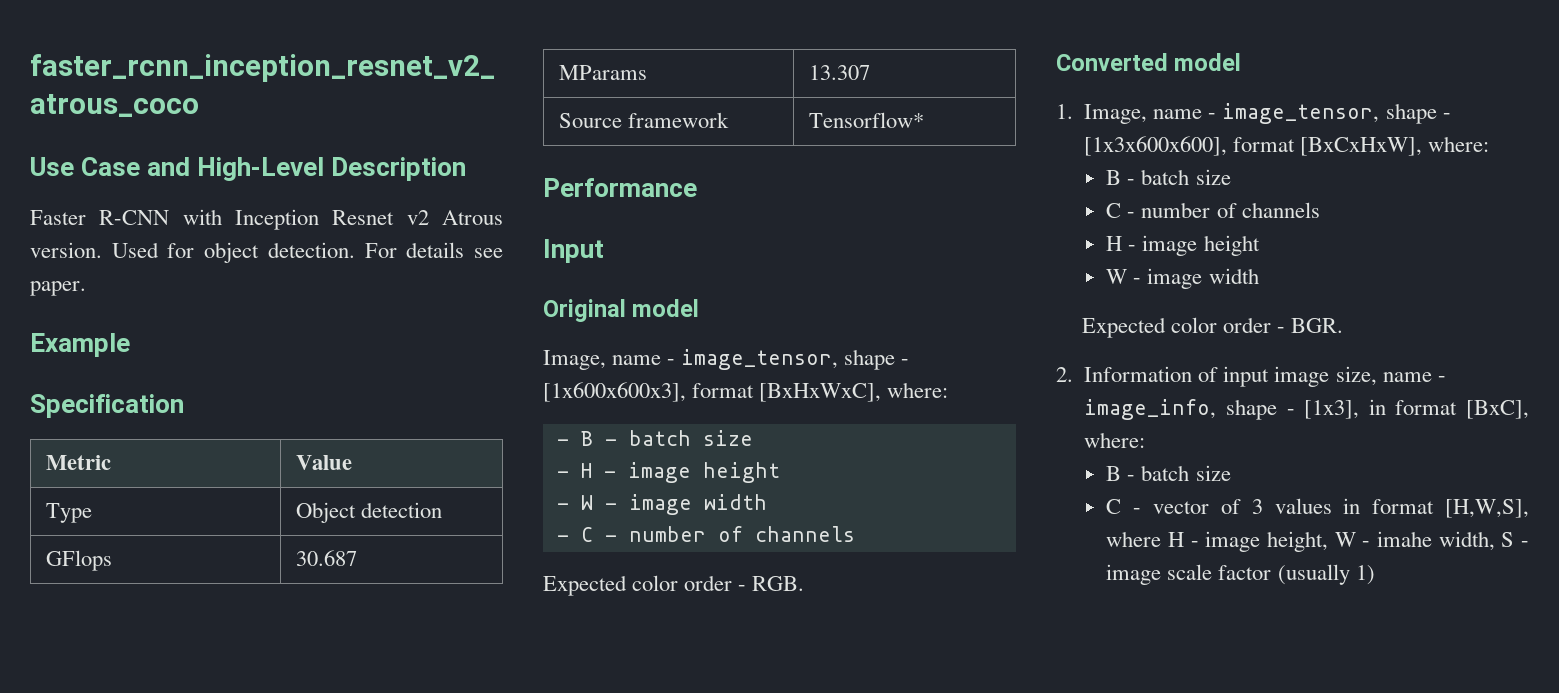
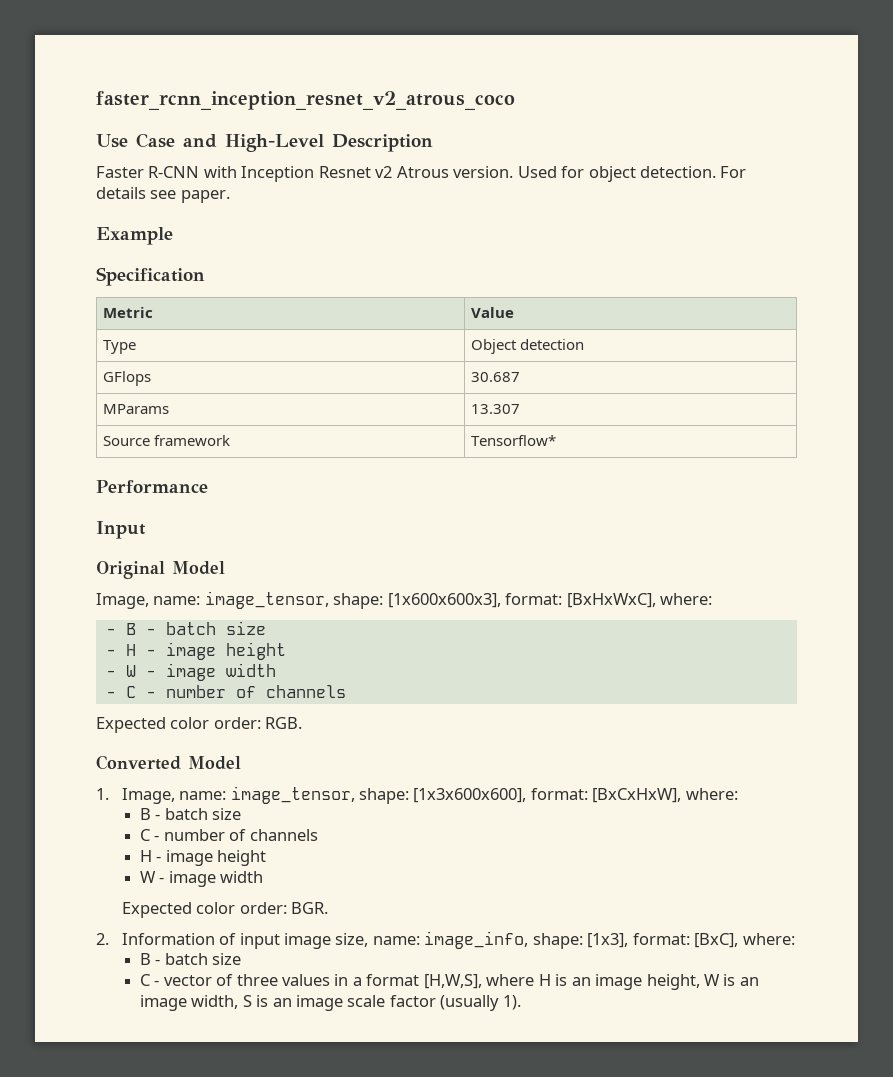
- Original model
- Image, name - image_tensor, shape - [1x600x600x3], format [BxHxWxC], where:
+ Original Model
+ Image, name: image_tensor, shape: [1x600x600x3], format: [BxHxWxC], where:
- Expected color order - RGB.
+ Expected color order: RGB.
- Converted model
+ Converted Model
- 1. Image, name - image_tensor, shape - [1x3x600x600], format [BxCxHxW], where:
+ 1. Image, name: image_tensor, shape: [1x3x600x600], format: [BxCxHxW], where:
- Expected color order - BGR.
+ Expected color order: BGR.
- 2. Information of input image size, name - image_info, shape - [1x3], in format [BxC], where:
+ 2. Information of input image size, name: image_info, shape: [1x3], format: [BxC], where:
- C - vector of 3 values in format [H,W,S], where H - image height, W - imahe width, S - image scale factor (usually 1)
+ C - vector of three values in a format [H,W,S], where H is an image height, W is an image width, S is an image scale factor (usually 1).

